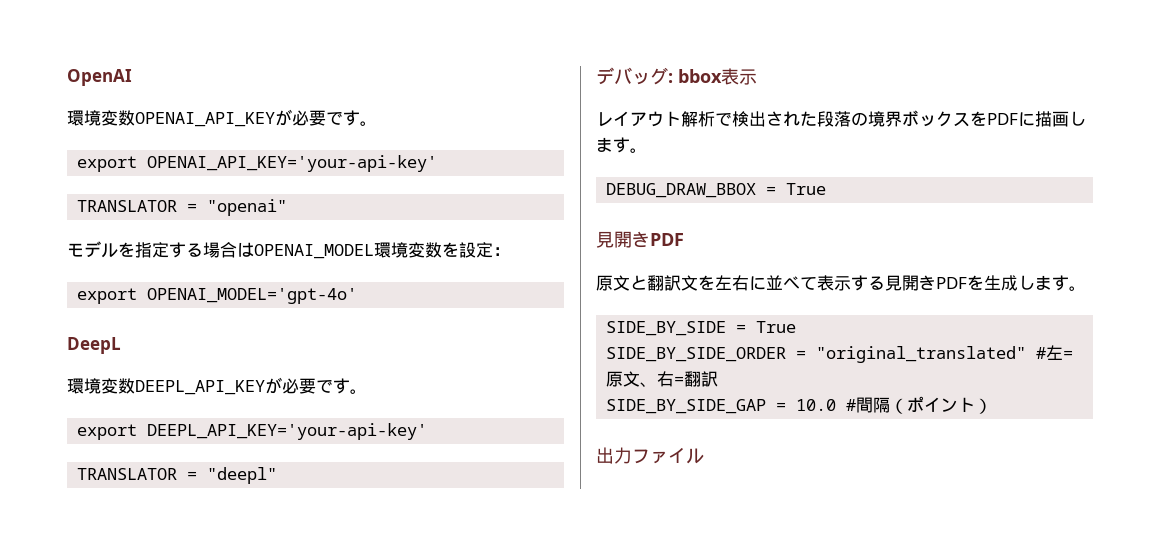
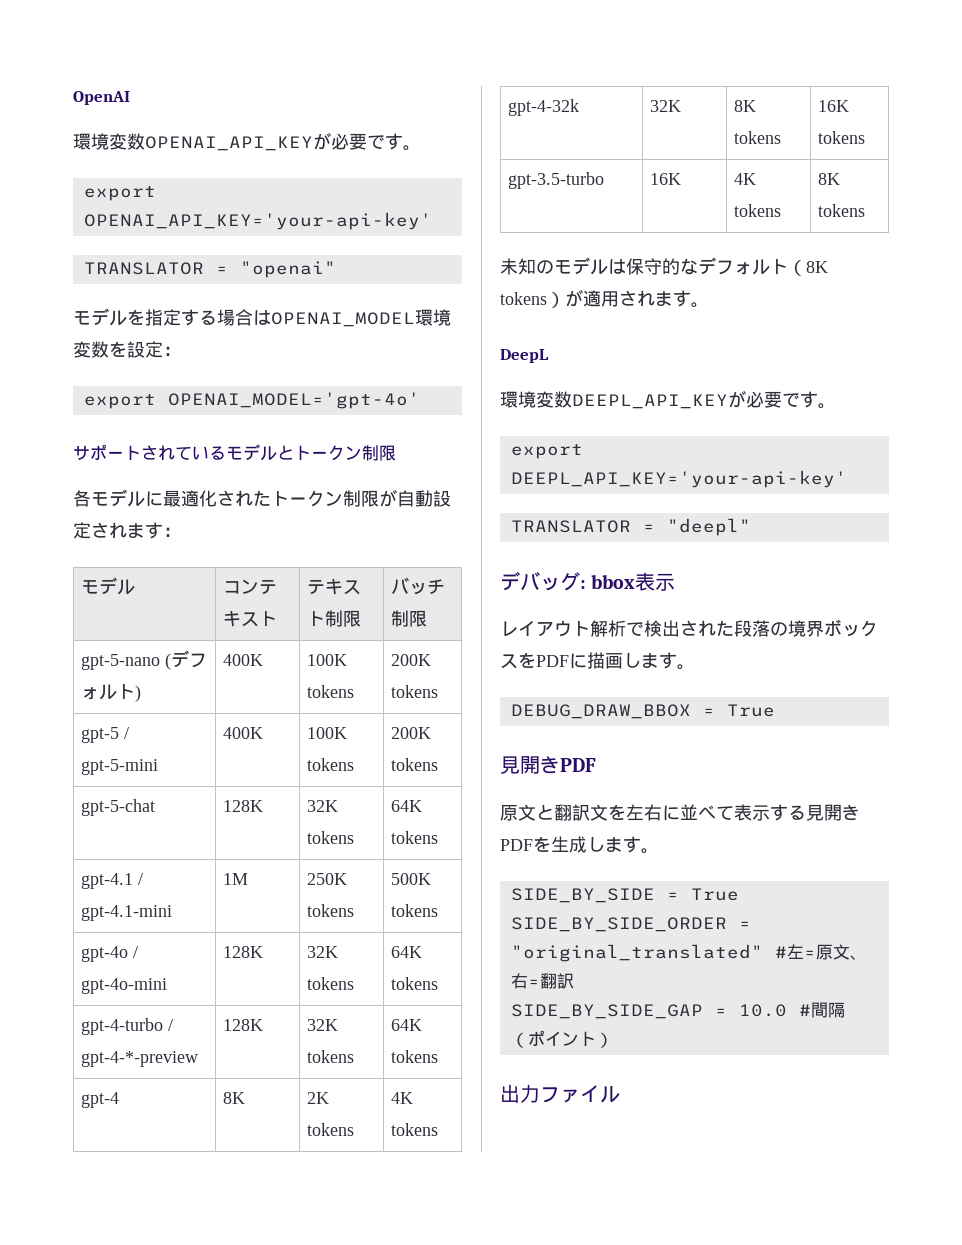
+ サポートされているモデルとトークン制限
+ 各モデルに最適化されたトークン制限が自動設定されます：
+ モデル | コンテキスト | テキスト制限 | バッチ制限
+ gpt-5-nano (デフォルト) | 400K | 100K tokens | 200K tokens
+ gpt-5 / gpt-5-mini | 400K | 100K tokens | 200K tokens
+ gpt-5-chat | 128K | 32K tokens | 64K tokens
+ gpt-4.1 / gpt-4.1-mini | 1M | 250K tokens | 500K tokens
+ gpt-4o / gpt-4o-mini | 128K | 32K tokens | 64K tokens
+ gpt-4-turbo / gpt-4-*-preview | 128K | 32K tokens | 64K tokens
+ gpt-4 | 8K | 2K tokens | 4K tokens
+ gpt-4-32k | 32K | 8K tokens | 16K tokens
+ gpt-3.5-turbo | 16K | 4K tokens | 8K tokens
+ 未知のモデルは保守的なデフォルト（8K tokens）が適用されます。

